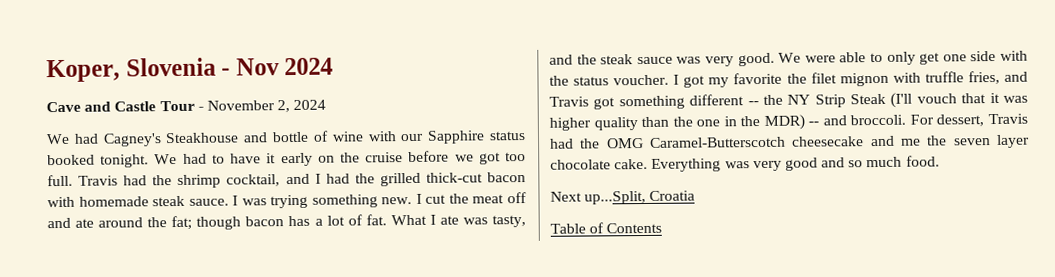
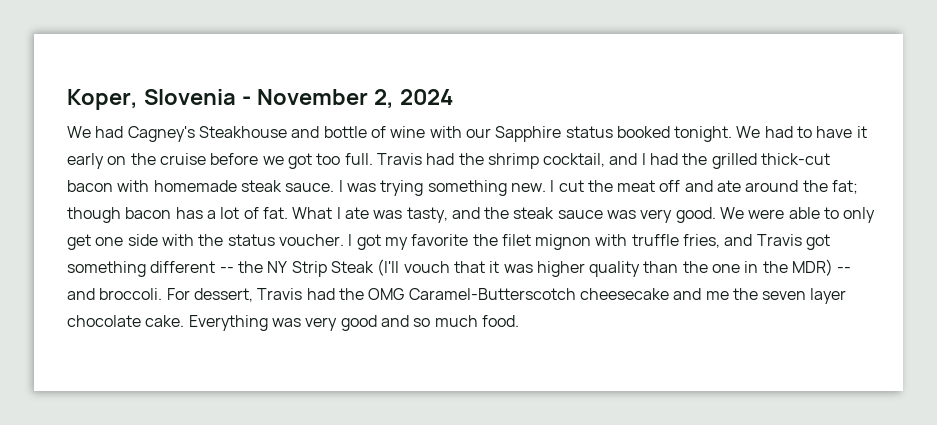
- Koper, Slovenia - Nov 2024
- Cave and Castle Tour - November 2, 2024
+ Koper, Slovenia - November 2, 2024
- Next up...Split, Croatia
- Table of Contents

